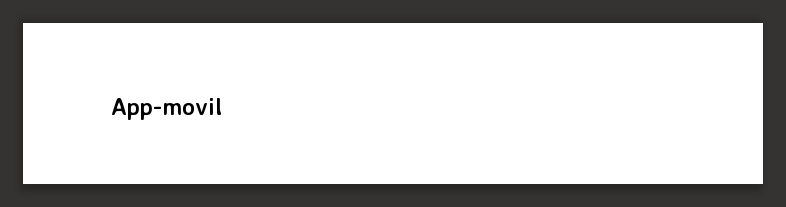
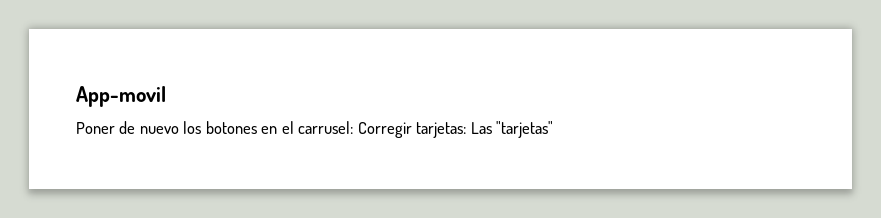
+ Poner de nuevo los botones en el carrusel: Corregir tarjetas: Las "tarjetas"

